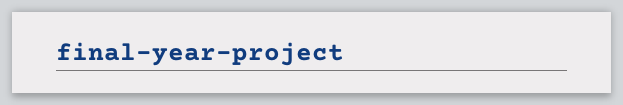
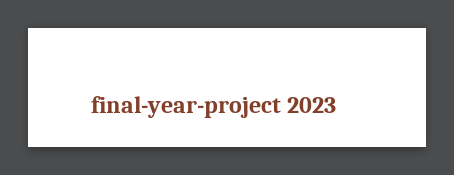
- final-year-project
+ final-year-project 2023

